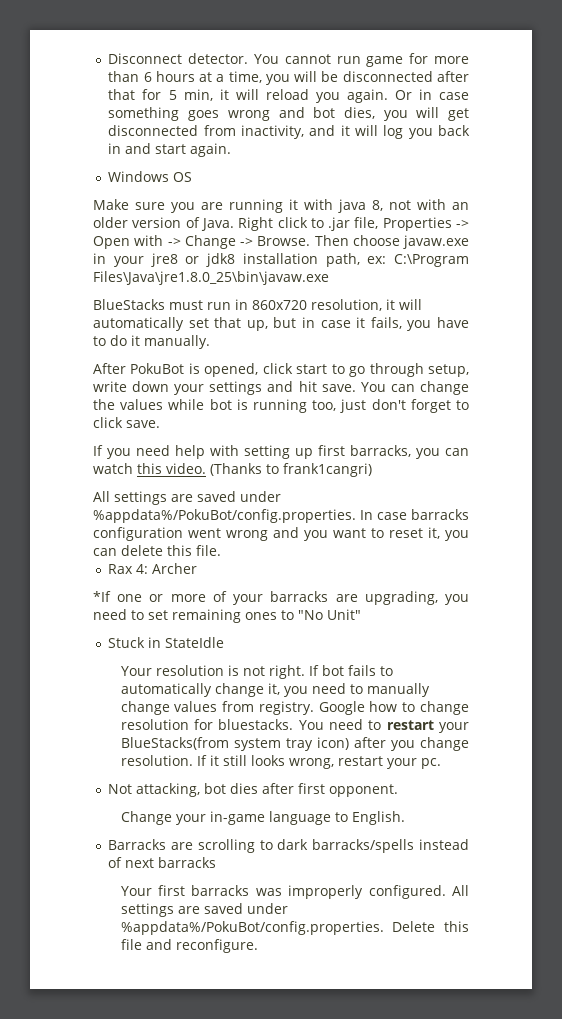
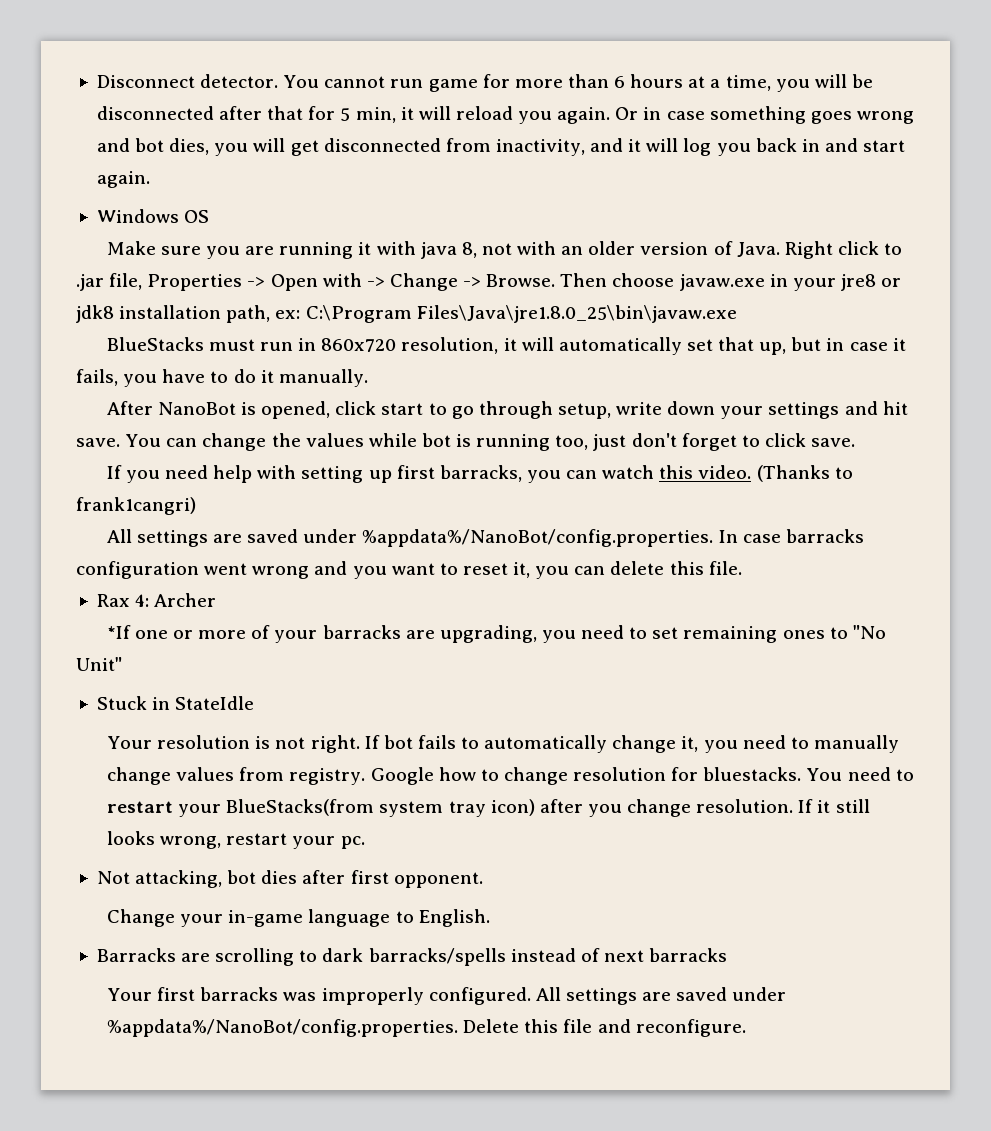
- After PokuBot is opened, click start to go through setup, write down your settings and hit save.
+ After NanoBot is opened, click start to go through setup, write down your settings and hit save.
- All settings are saved under %appdata%/PokuBot/config.properties. In case barracks configuration went wrong and you want to reset it, you can delete this file.
+ All settings are saved under %appdata%/NanoBot/config.properties. In case barracks configuration went wrong and you want to reset it, you can delete this file.
- All settings are saved under %appdata%/PokuBot/config.properties. Delete this file and reconfigure.
+ All settings are saved under %appdata%/NanoBot/config.properties. Delete this file and reconfigure.

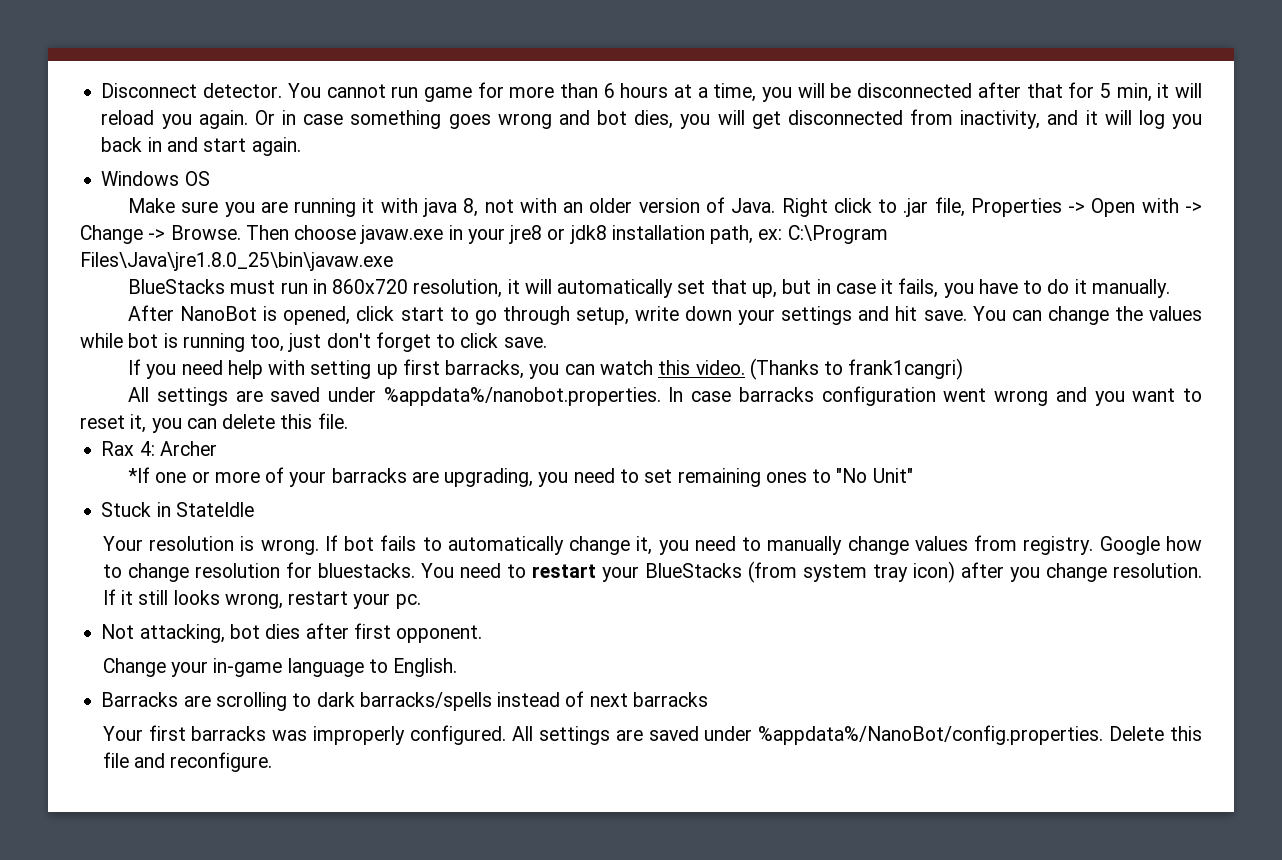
- All settings are saved under %appdata%/NanoBot/config.properties. In case barracks configuration went wrong and you want to reset it, you can delete this file.
+ All settings are saved under %appdata%/nanobot.properties. In case barracks configuration went wrong and you want to reset it, you can delete this file.
- Your resolution is not right.
+ Your resolution is wrong.
- You need to restart your BlueStacks(from system tray icon) after you change resolution.
+ You need to restart your BlueStacks (from system tray icon) after you change resolution.

